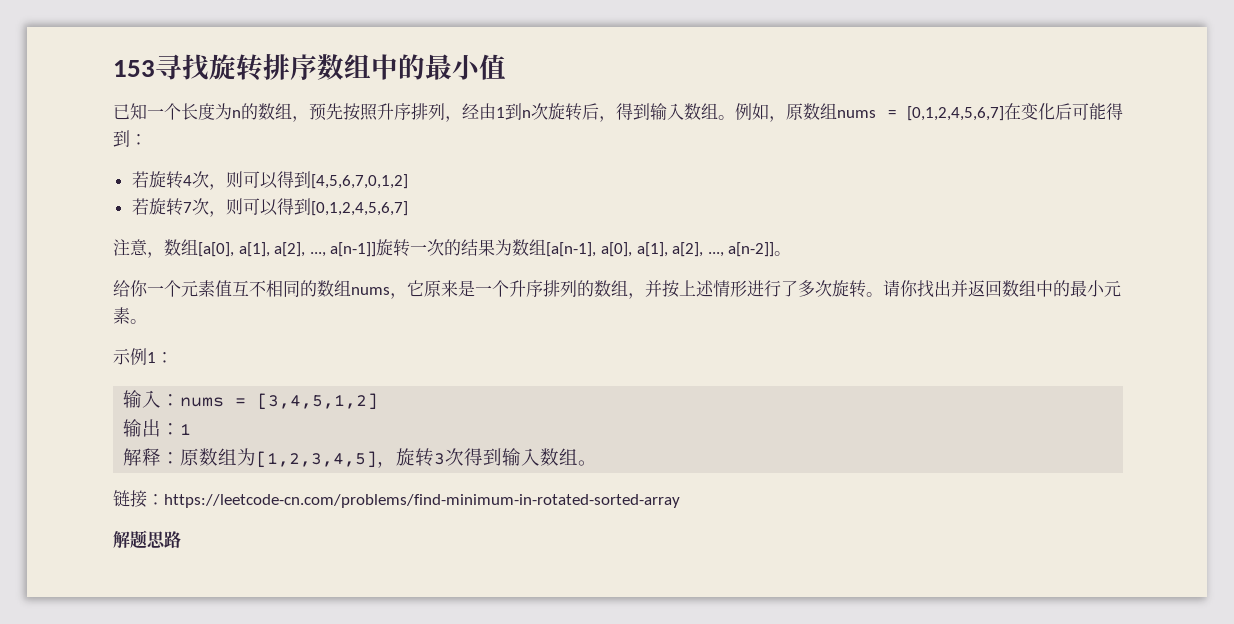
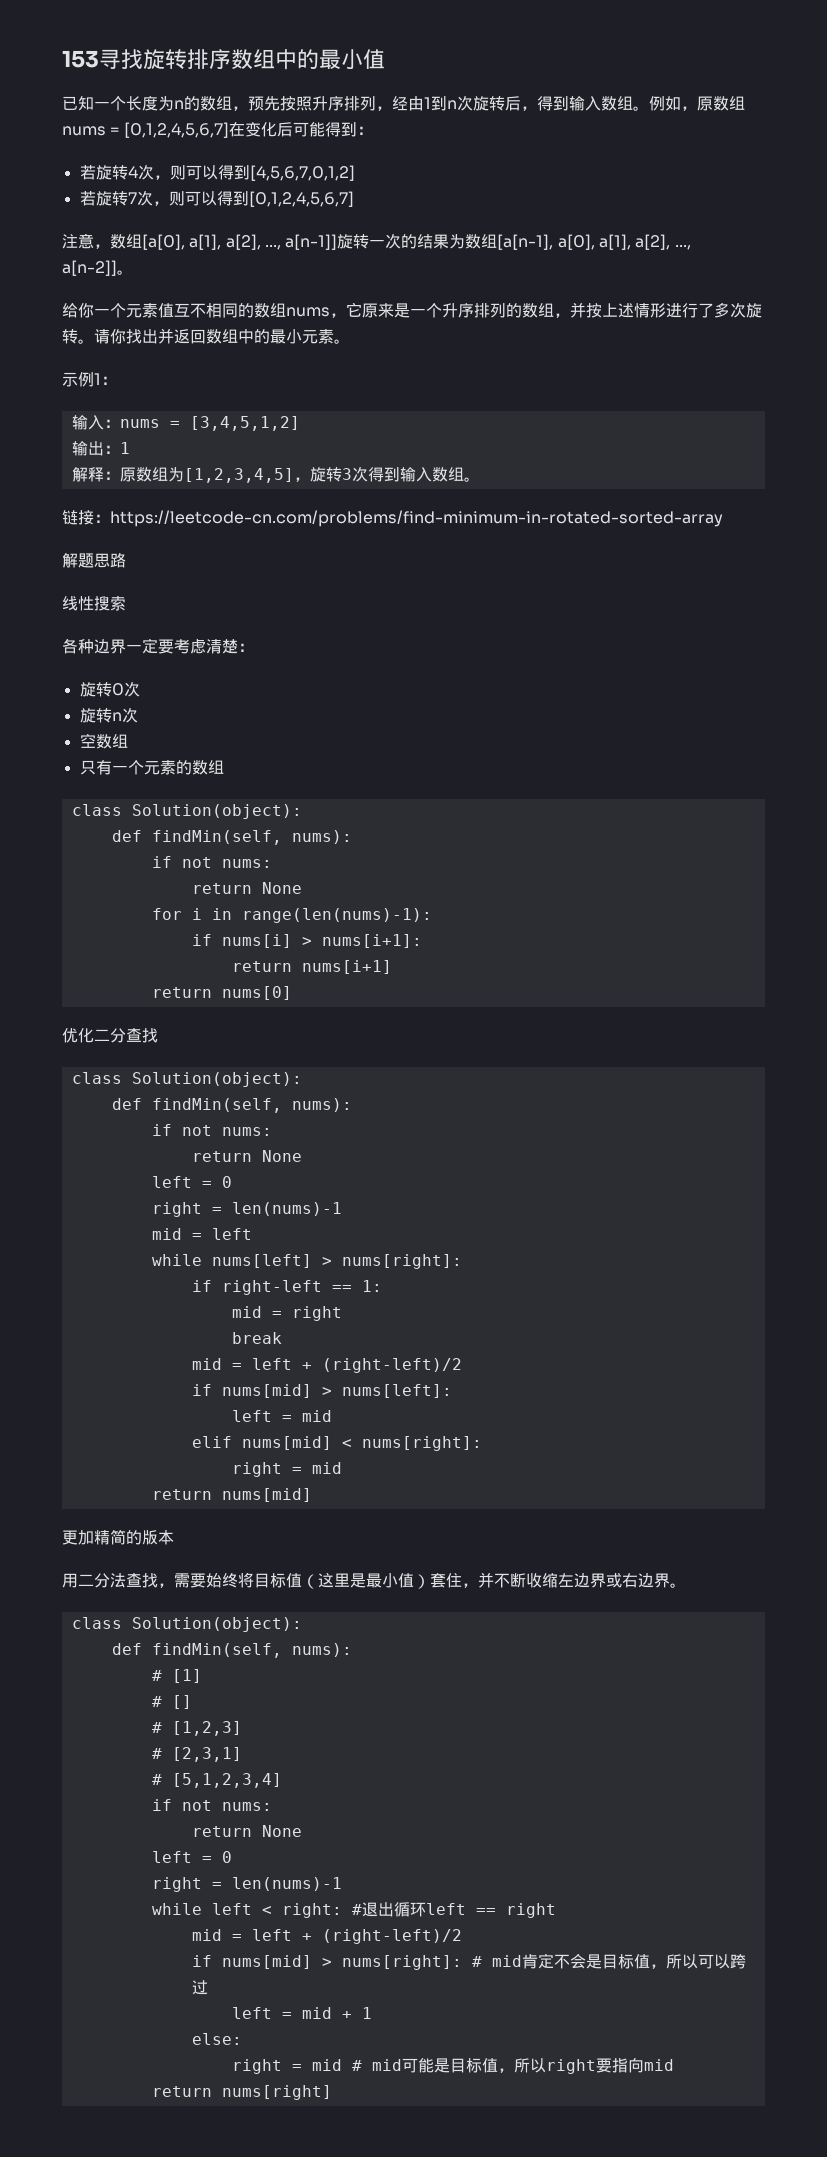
+ 线性搜索
+ 各种边界一定要考虑清楚：
+ 旋转0次
+ 旋转n次
+ 空数组
+ 只有一个元素的数组
+ class Solution(object):
+ def findMin(self, nums):
+ if not nums:
+ return None
+ for i in range(len(nums)-1):
+ if nums[i] > nums[i+1]:
+ return nums[i+1]
+ return nums[0]
+ 优化二分查找
+ class Solution(object):
+ def findMin(self, nums):
+ if not nums:
+ return None
+ left = 0
+ right = len(nums)-1
+ mid = left
+ while nums[left] > nums[right]:
+ if right-left == 1:
+ mid = right
+ break
+ mid = left + (right-left)/2
+ if nums[mid] > nums[left]:
+ left = mid
+ elif nums[mid] < nums[right]:
+ right = mid
+ return nums[mid]
+ 更加精简的版本
+ 用二分法查找，需要始终将目标值（这里是最小值）套住，并不断收缩左边界或右边界。
+ class Solution(object):
+ def findMin(self, nums):
+ # [1]
+ # []
+ # [1,2,3]
+ # [2,3,1]
+ # [5,1,2,3,4]
+ if not nums:
+ return None
+ left = 0
+ right = len(nums)-1
+ while left < right: #退出循环left == right
+ mid = left + (right-left)/2
+ if nums[mid] > nums[right]: # mid肯定不会是目标值，所以可以跨过
+ left = mid + 1
+ else:
+ right = mid # mid可能是目标值，所以right要指向mid
+ return nums[right]

